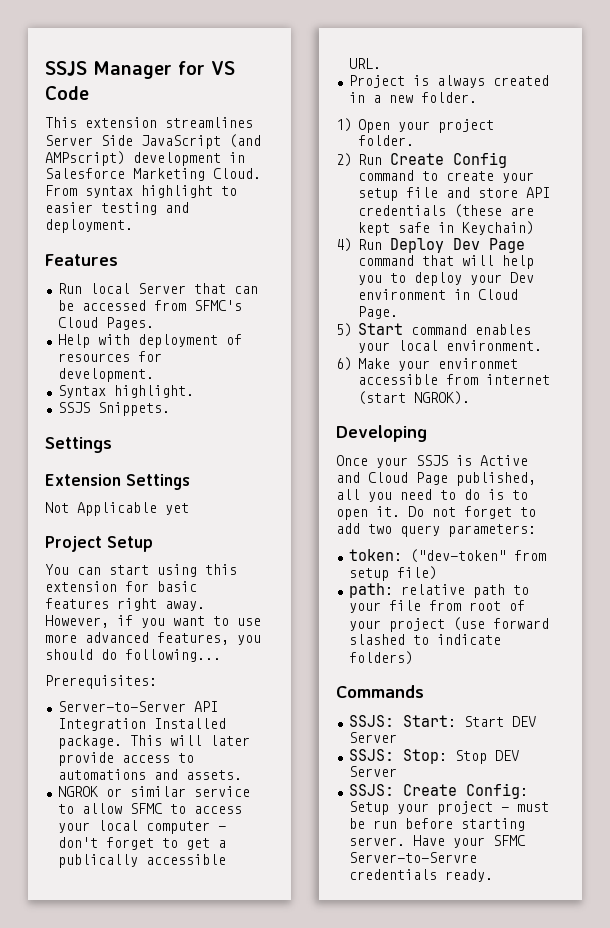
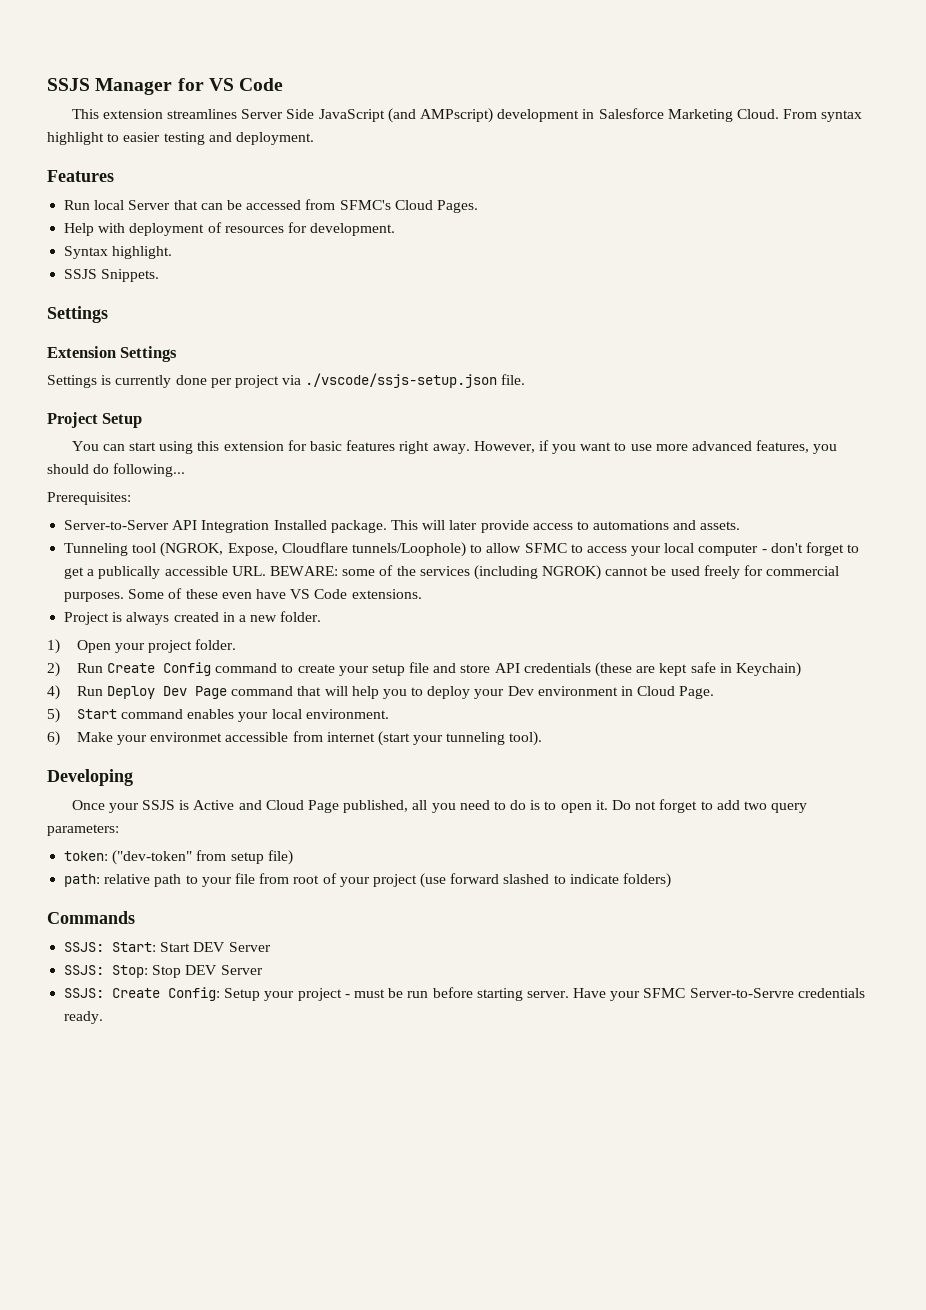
- Not Applicable yet
+ Settings is currently done per project via ./vscode/ssjs-setup.json file.
- NGROK or similar service to allow SFMC to access your local computer - don't forget to get a publically accessible URL.
+ Tunneling tool (NGROK, Expose, Cloudflare tunnels/Loophole) to allow SFMC to access your local computer - don't forget to get a publically accessible URL. BEWARE: some of the services (including NGROK) cannot be used freely for commercial purposes. Some of these even have VS Code extensions.
- 6) Make your environmet accessible from internet (start NGROK).
+ 6) Make your environmet accessible from internet (start your tunneling tool).

